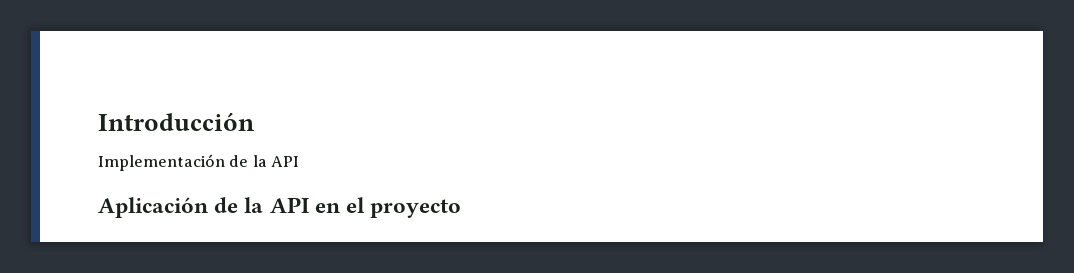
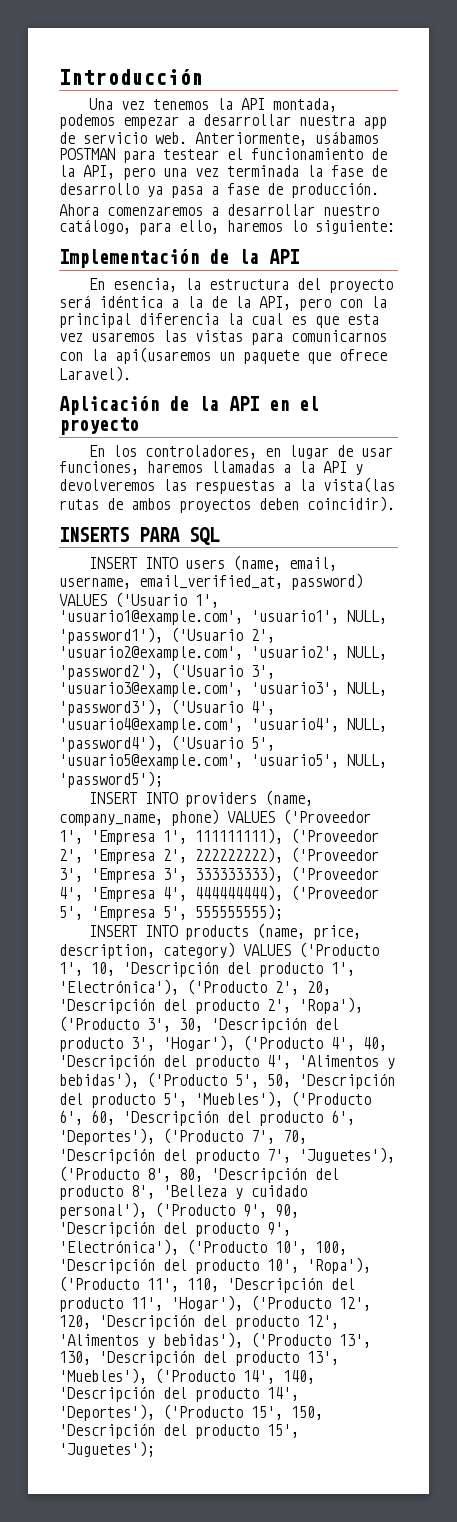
+ Una vez tenemos la API montada, podemos empezar a desarrollar nuestra app de servicio web. Anteriormente, usábamos POSTMAN para testear el funcionamiento de la API, pero una vez terminada la fase de desarrollo ya pasa a fase de producción.
+ Ahora comenzaremos a desarrollar nuestro catálogo, para ello, haremos lo siguiente:
  Implementación de la API
+ En esencia, la estructura del proyecto será idéntica a la de la API, pero con la principal diferencia la cual es que esta vez usaremos las vistas para comunicarnos con la api(usaremos un paquete que ofrece Laravel).
+ En los controladores, en lugar de usar funciones, haremos llamadas a la API y devolveremos las respuestas a la vista(las rutas de ambos proyectos deben coincidir).
+ INSERTS PARA SQL
+ INSERT INTO users (name, email, username, email_verified_at, password) VALUES ('Usuario 1', 'usuario1@example.com', 'usuario1', NULL, 'password1'), ('Usuario 2', 'usuario2@example.com', 'usuario2', NULL, 'password2'), ('Usuario 3', 'usuario3@example.com', 'usuario3', NULL, 'password3'), ('Usuario 4', 'usuario4@example.com', 'usuario4', NULL, 'password4'), ('Usuario 5', 'usuario5@example.com', 'usuario5', NULL, 'password5');
+ INSERT INTO providers (name, company_name, phone) VALUES ('Proveedor 1', 'Empresa 1', 111111111), ('Proveedor 2', 'Empresa 2', 222222222), ('Proveedor 3', 'Empresa 3', 333333333), ('Proveedor 4', 'Empresa 4', 444444444), ('Proveedor 5', 'Empresa 5', 555555555);
+ INSERT INTO products (name, price, description, category) VALUES ('Producto 1', 10, 'Descripción del producto 1', 'Electrónica'), ('Producto 2', 20, 'Descripción del producto 2', 'Ropa'), ('Producto 3', 30, 'Descripción del producto 3', 'Hogar'), ('Producto 4', 40, 'Descripción del producto 4', 'Alimentos y bebidas'), ('Producto 5', 50, 'Descripción del producto 5', 'Muebles'), ('Producto 6', 60, 'Descripción del producto 6', 'Deportes'), ('Producto 7', 70, 'Descripción del producto 7', 'Juguetes'), ('Producto 8', 80, 'Descripción del producto 8', 'Belleza y cuidado personal'), ('Producto 9', 90, 'Descripción del producto 9', 'Electrónica'), ('Producto 10', 100, 'Descripción del producto 10', 'Ropa'), ('Producto 11', 110, 'Descripción del producto 11', 'Hogar'), ('Producto 12', 120, 'Descripción del producto 12', 'Alimentos y bebidas'), ('Producto 13', 130, 'Descripción del producto 13', 'Muebles'), ('Producto 14', 140, 'Descripción del producto 14', 'Deportes'), ('Producto 15', 150, 'Descripción del producto 15', 'Juguetes');

